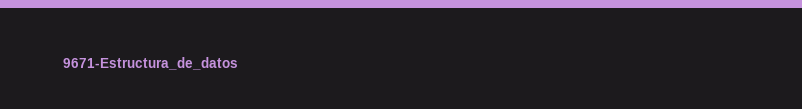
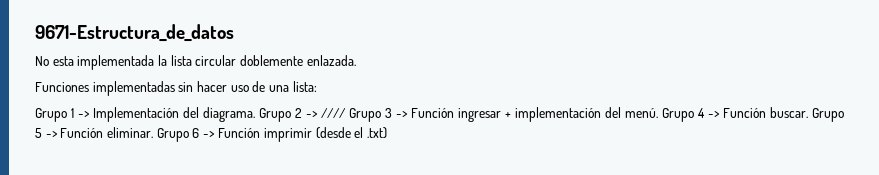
+ No esta implementada la lista circular doblemente enlazada.
+ Funciones implementadas sin hacer uso de una lista:
+ Grupo 1 -> Implementación del diagrama. Grupo 2 -> //// Grupo 3 -> Función ingresar + implementación del menú. Grupo 4 -> Función buscar. Grupo 5 -> Función eliminar. Grupo 6 -> Función imprimir (desde el .txt)

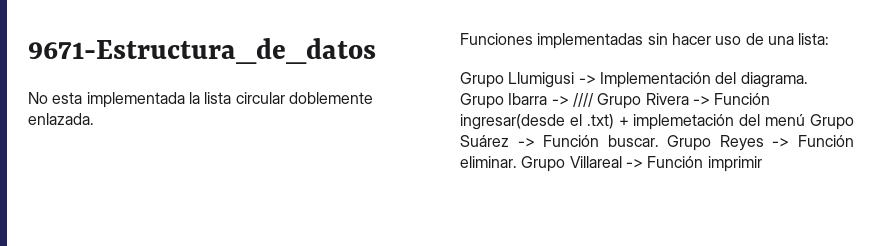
- Grupo 1 -> Implementación del diagrama.
+ Grupo Llumigusi -> Implementación del diagrama.
- Grupo 2 -> //// Grupo 3 -> Función ingresar + implementación del menú. Grupo 4 -> Función buscar.
+ Grupo Ibarra -> //// Grupo Rivera -> Función ingresar(desde el .txt) + implemetación del menú Grupo Suárez -> Función buscar.
- Grupo 5 -> Función eliminar.
+ Grupo Reyes -> Función eliminar.
- Grupo 6 -> Función imprimir (desde el .txt)
+ Grupo Villareal -> Función imprimir

